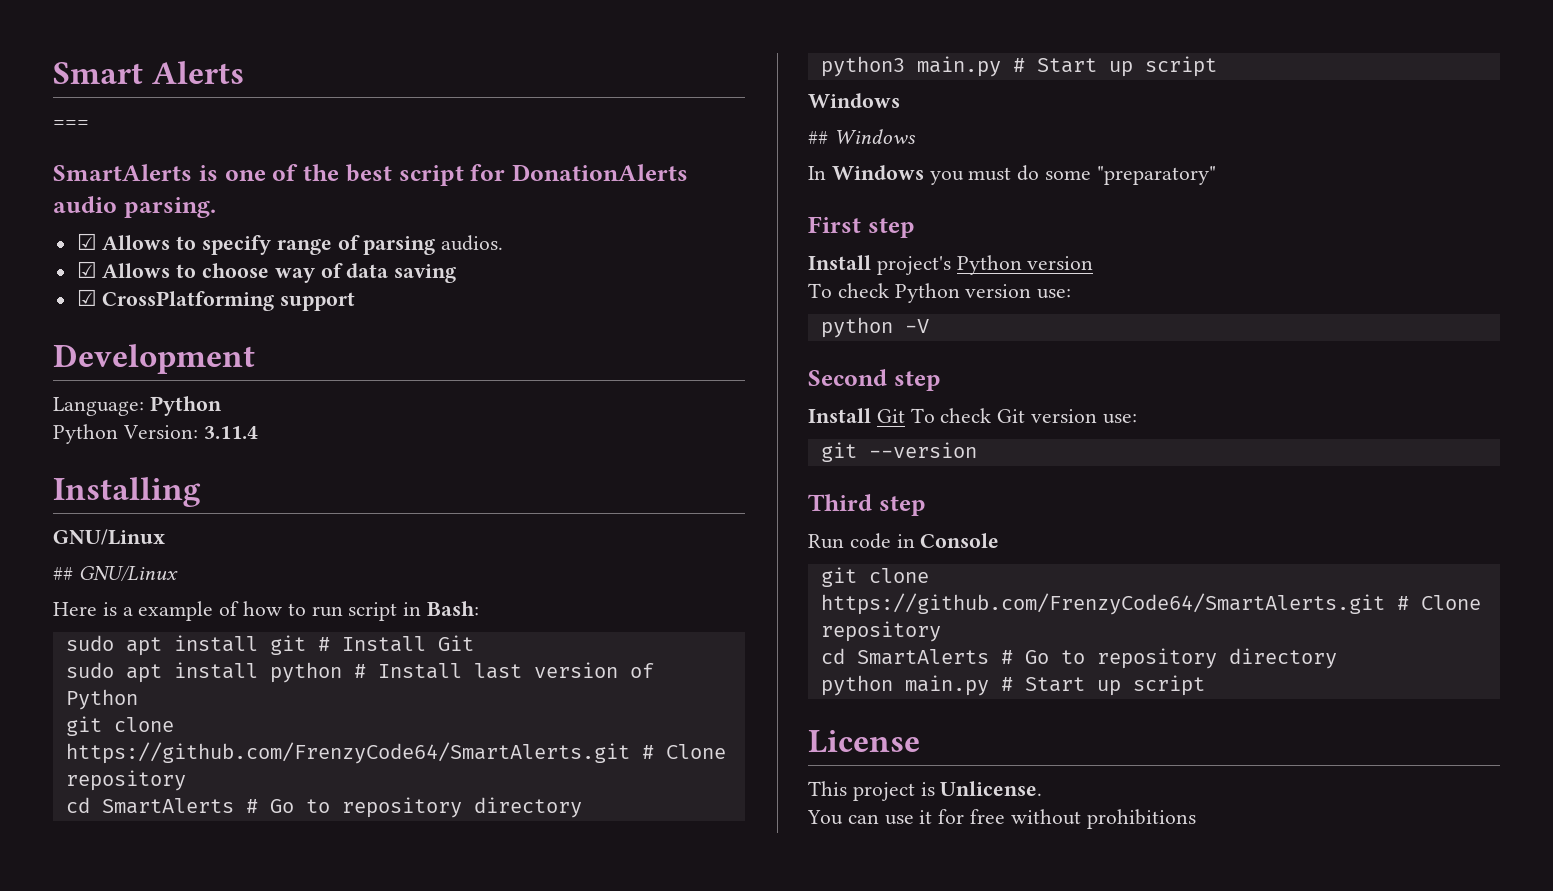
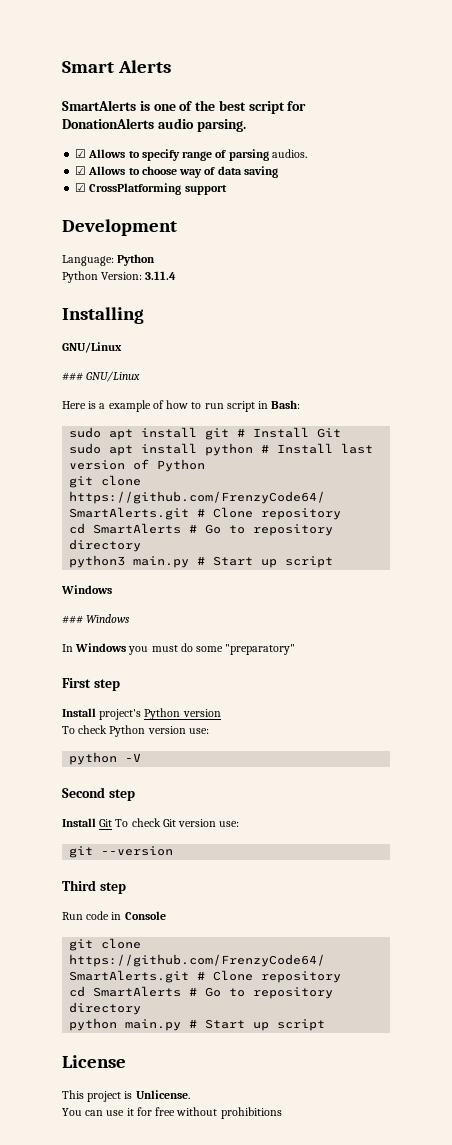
- ===
- ## GNU/Linux
+ ### GNU/Linux
- ## Windows
+ ### Windows

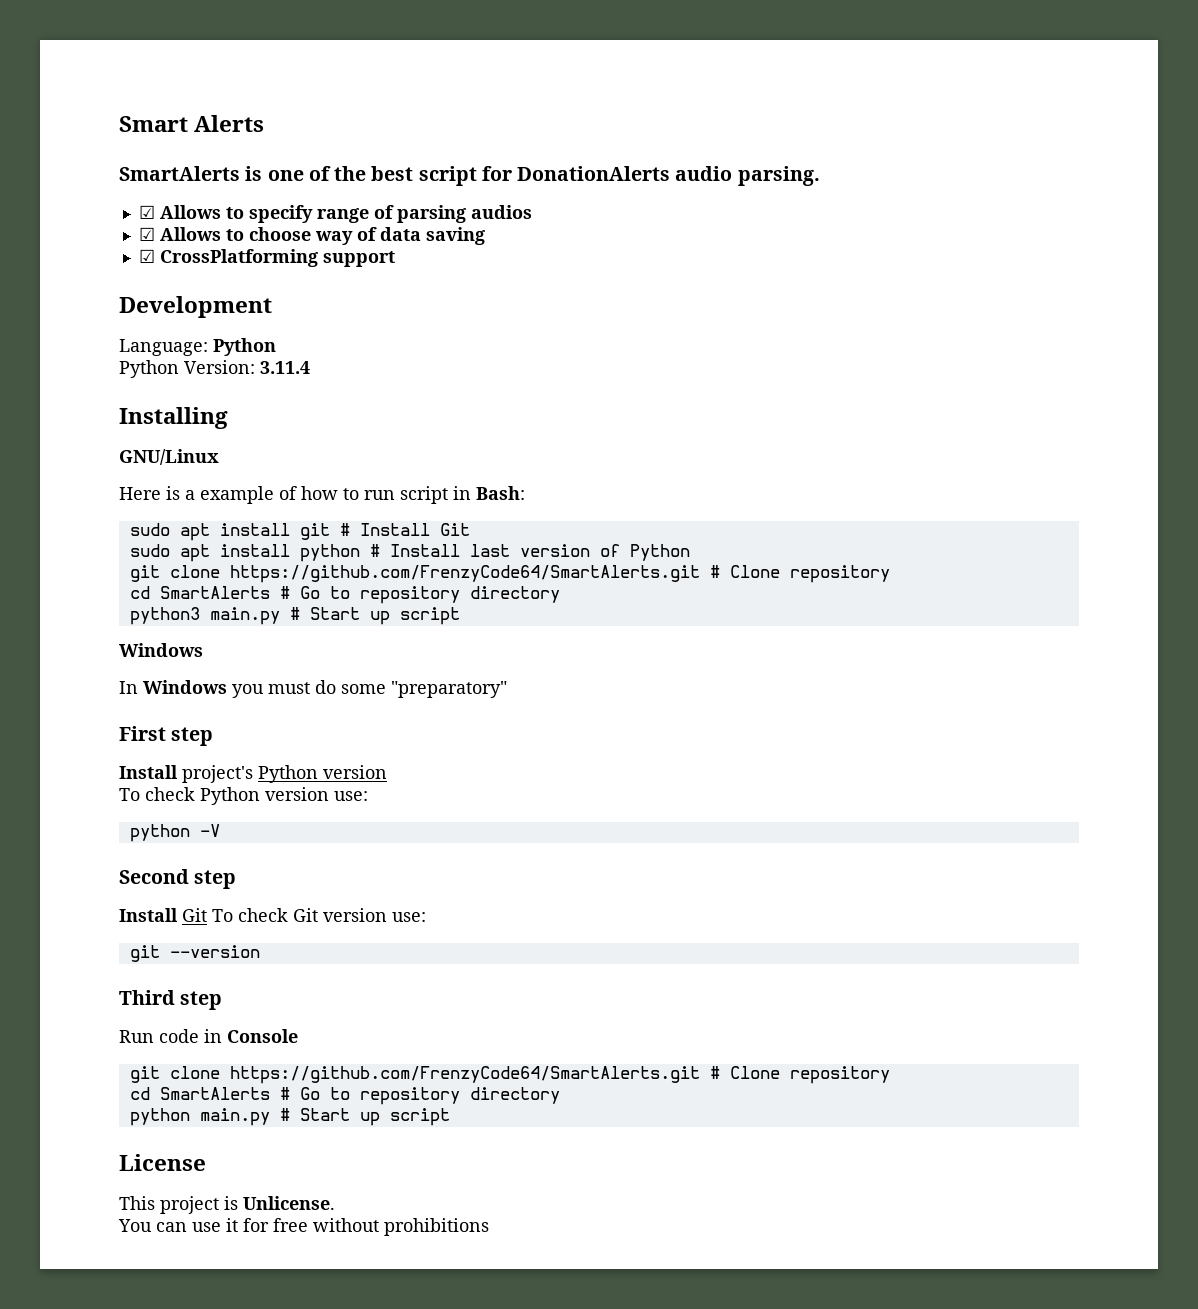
- ☑ Allows to specify range of parsing audios.
+ ☑ Allows to specify range of parsing audios
- ### GNU/Linux
- ### Windows

